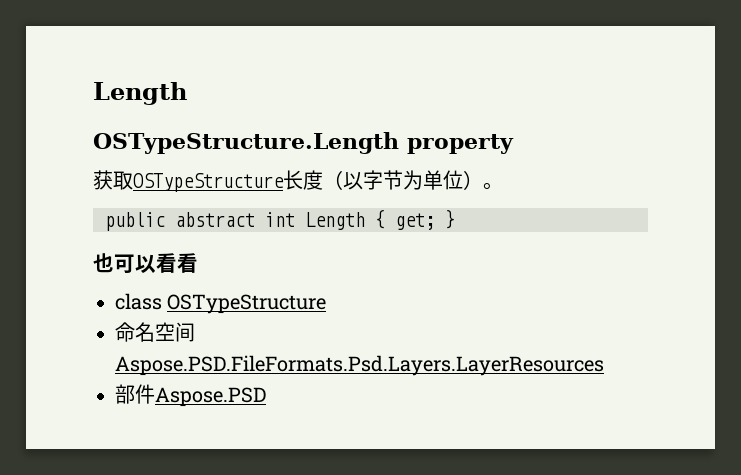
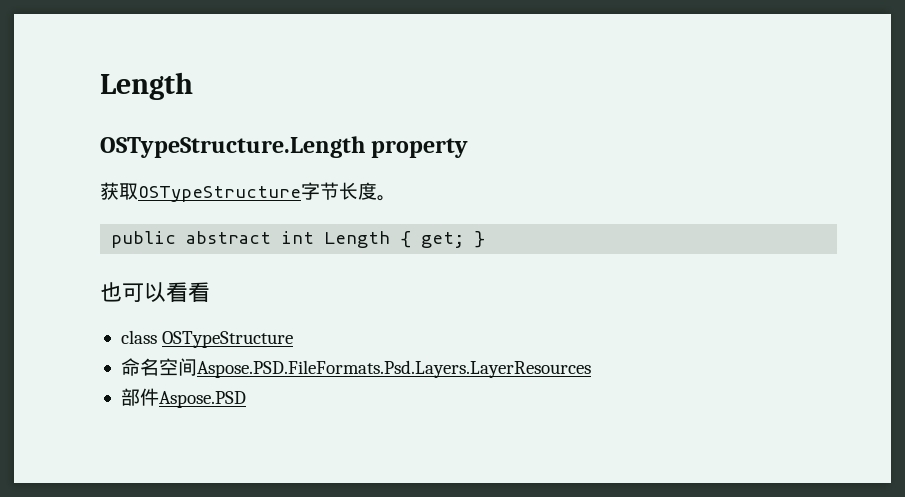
- 获取OSTypeStructure长度（以字节为单位）。
+ 获取OSTypeStructure字节长度。

